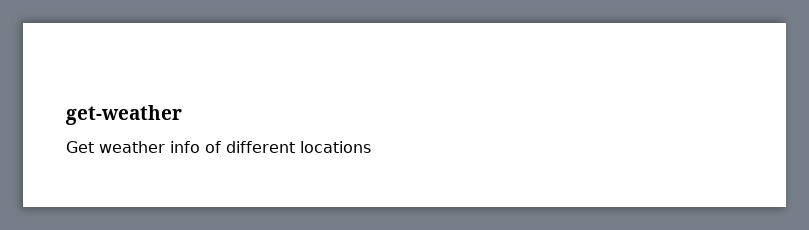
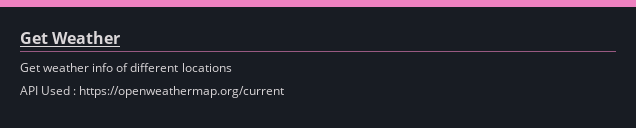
- get-weather
+ Get Weather
+ API Used : https://openweathermap.org/current

